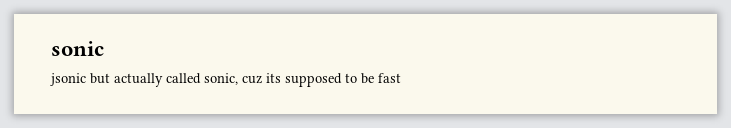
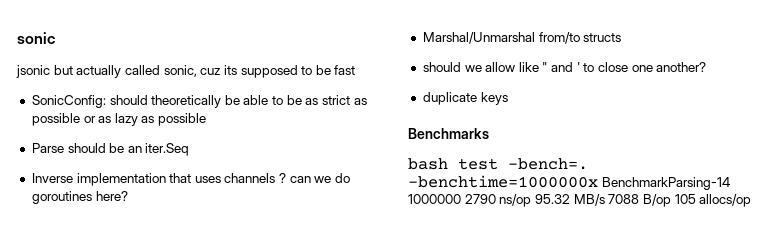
+ SonicConfig: should theoretically be able to be as strict as possible or as lazy as possible
+ Parse should be an iter.Seq
+ Inverse implementation that uses channels ? can we do goroutines here?
+ Marshal/Unmarshal from/to structs
+ should we allow like " and ' to close one another?
+ duplicate keys
+ Benchmarks
+ bash test -bench=. -benchtime=1000000x BenchmarkParsing-14 1000000 2790 ns/op 95.32 MB/s 7088 B/op 105 allocs/op

